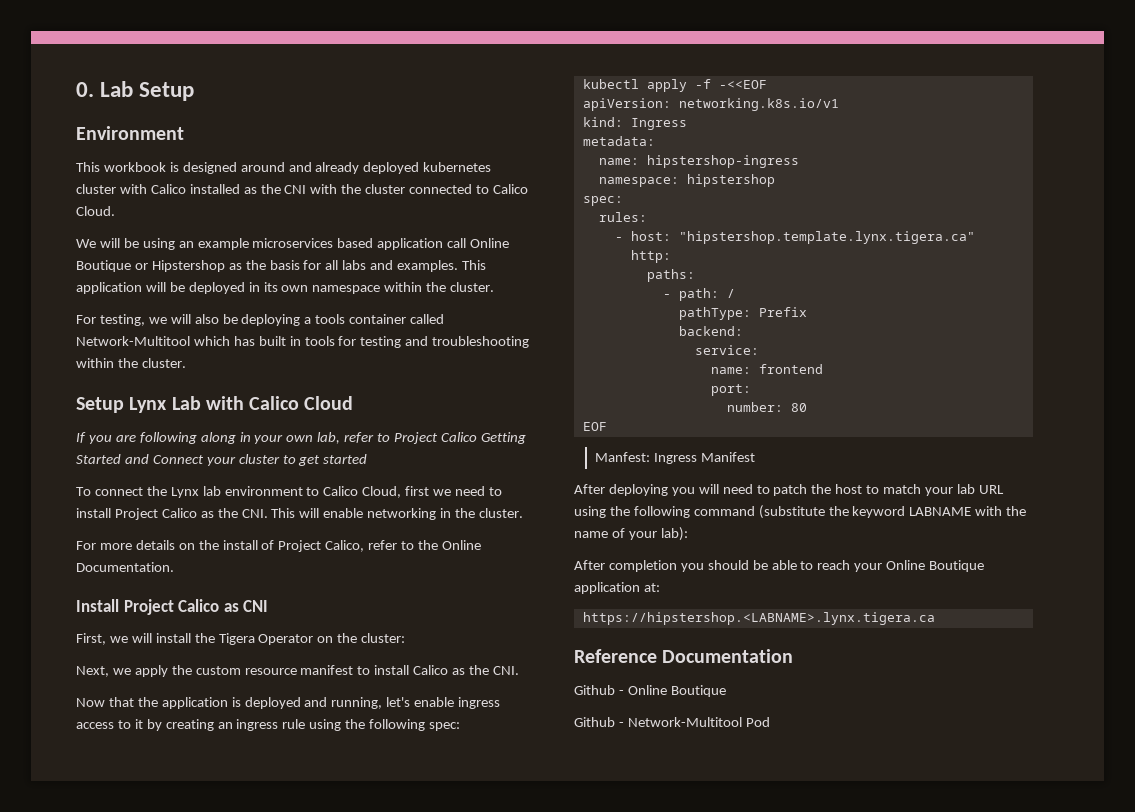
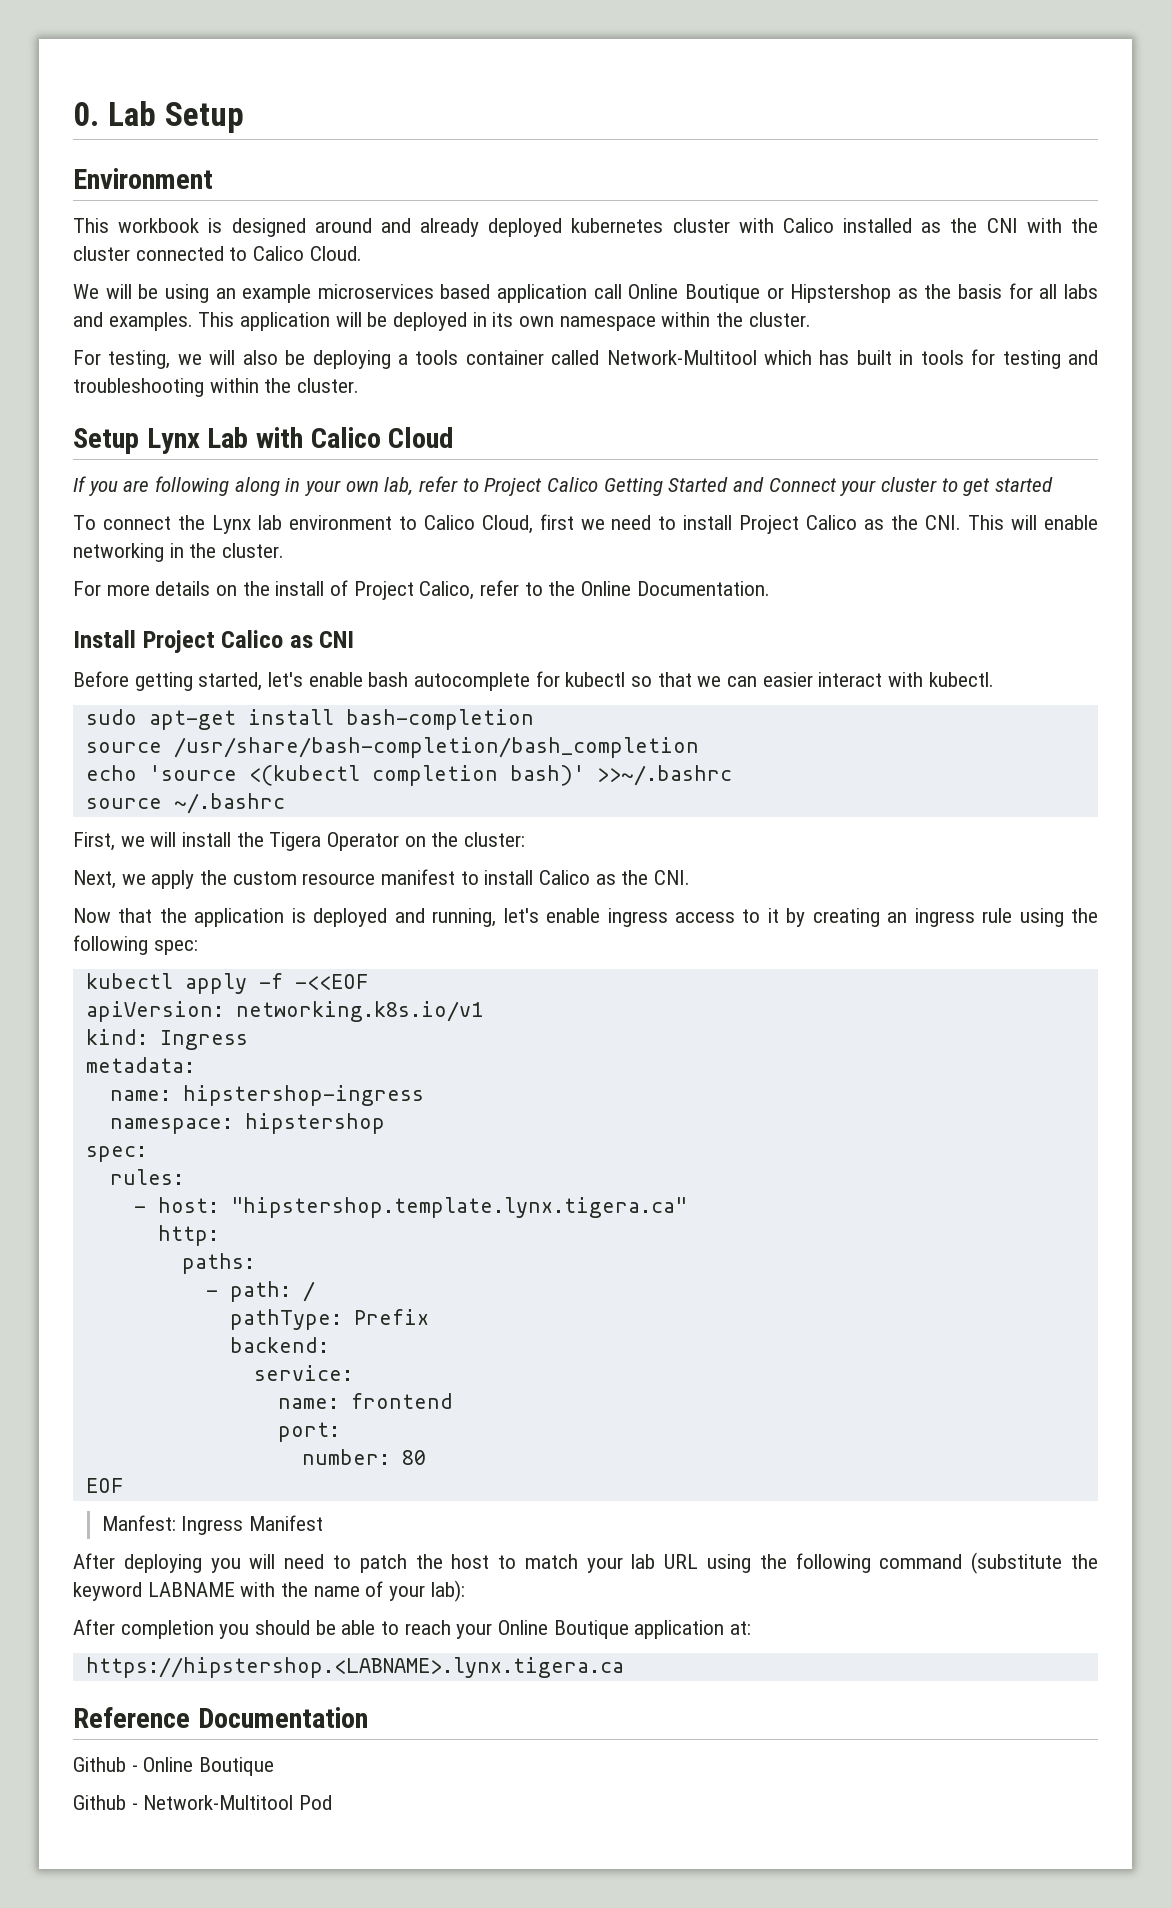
+ Before getting started, let's enable bash autocomplete for kubectl so that we can easier interact with kubectl.
+ sudo apt-get install bash-completion
+ source /usr/share/bash-completion/bash_completion
+ echo 'source <(kubectl completion bash)' >>~/.bashrc
+ source ~/.bashrc

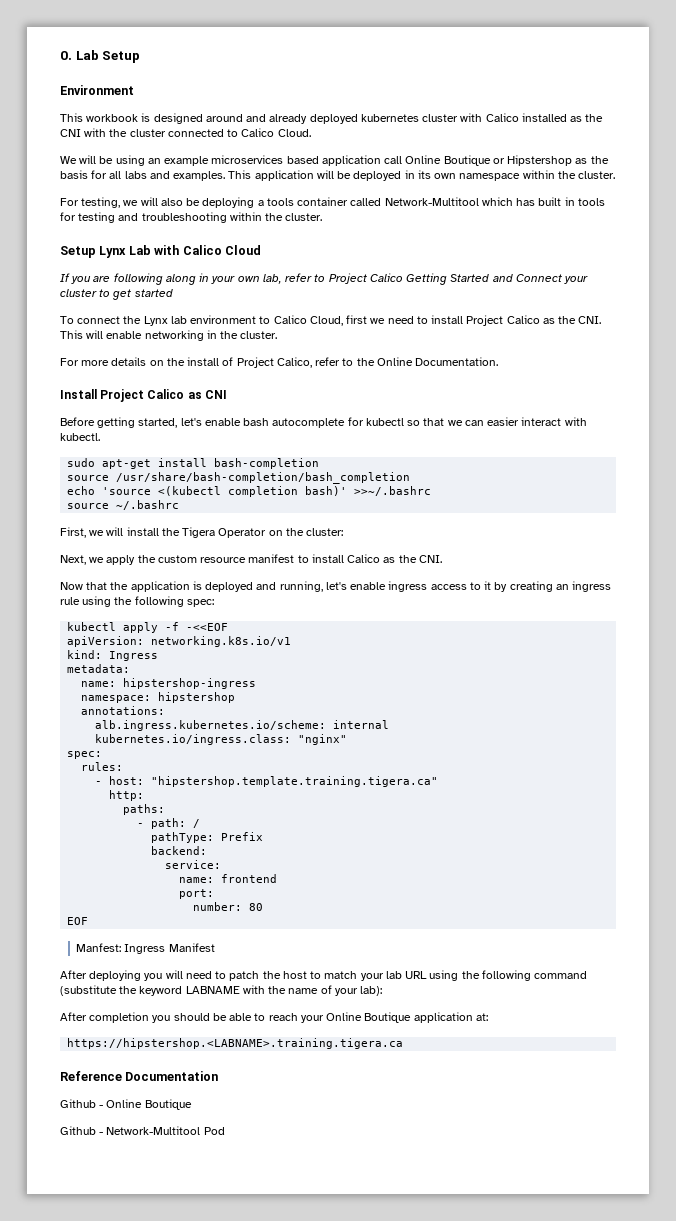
+ annotations:
+ alb.ingress.kubernetes.io/scheme: internal
+ kubernetes.io/ingress.class: "nginx"
- - host: "hipstershop.template.lynx.tigera.ca"
+ - host: "hipstershop.template.training.tigera.ca"
- https://hipstershop.<LABNAME>.lynx.tigera.ca
+ https://hipstershop.<LABNAME>.training.tigera.ca

